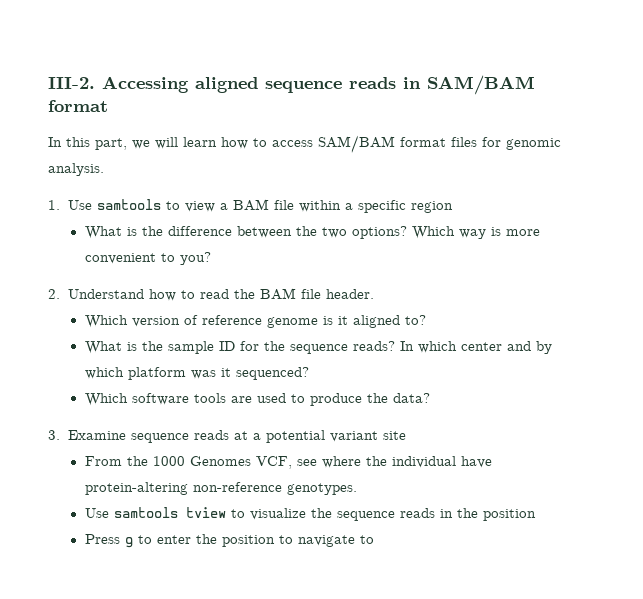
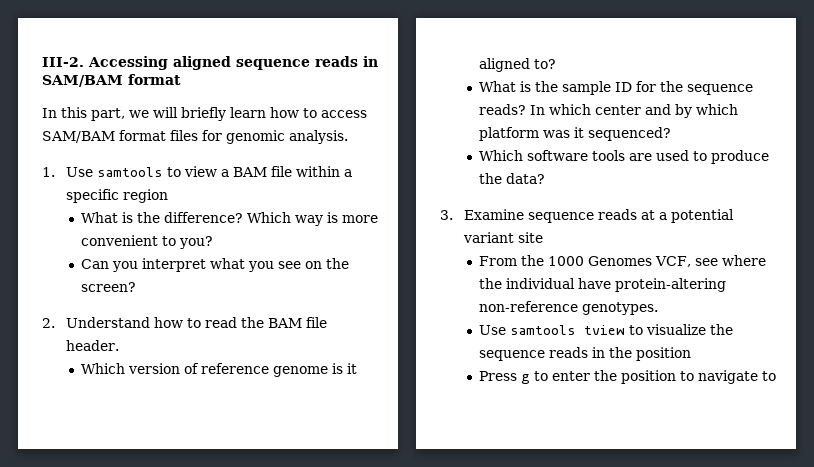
- In this part, we will learn how to access SAM/BAM format files for genomic analysis.
+ In this part, we will briefly learn how to access SAM/BAM format files for genomic analysis.
- What is the difference between the two options?
+ What is the difference?
+ Can you interpret what you see on the screen?

